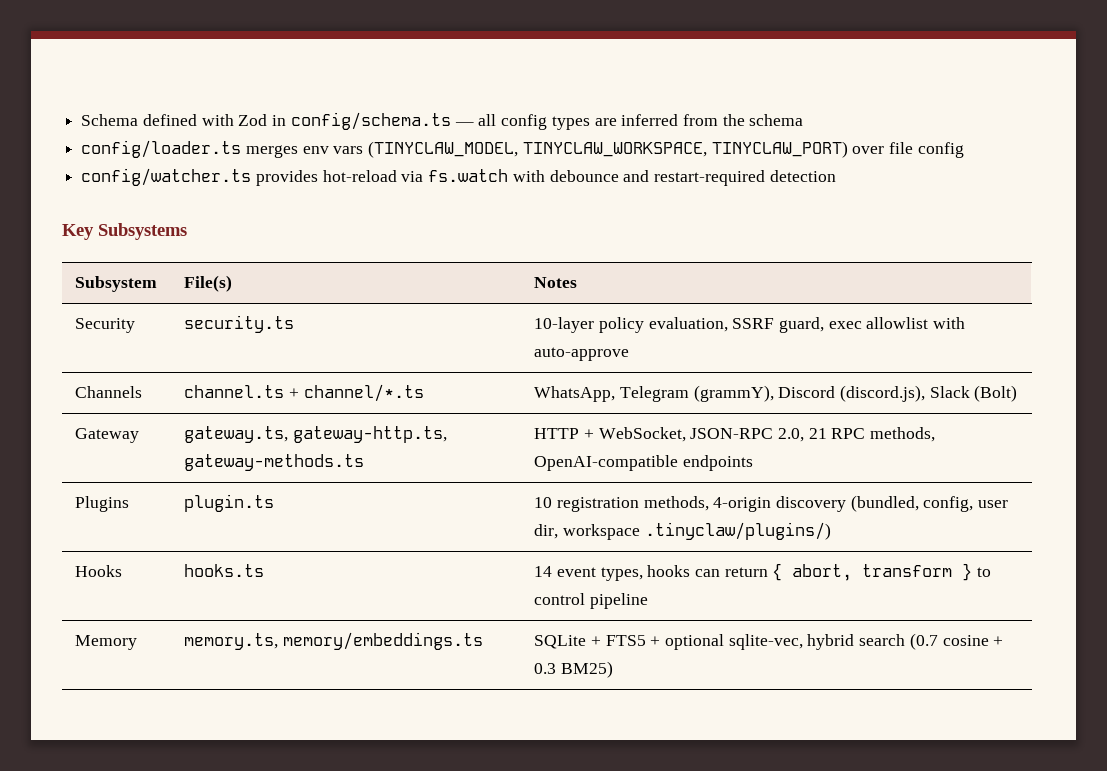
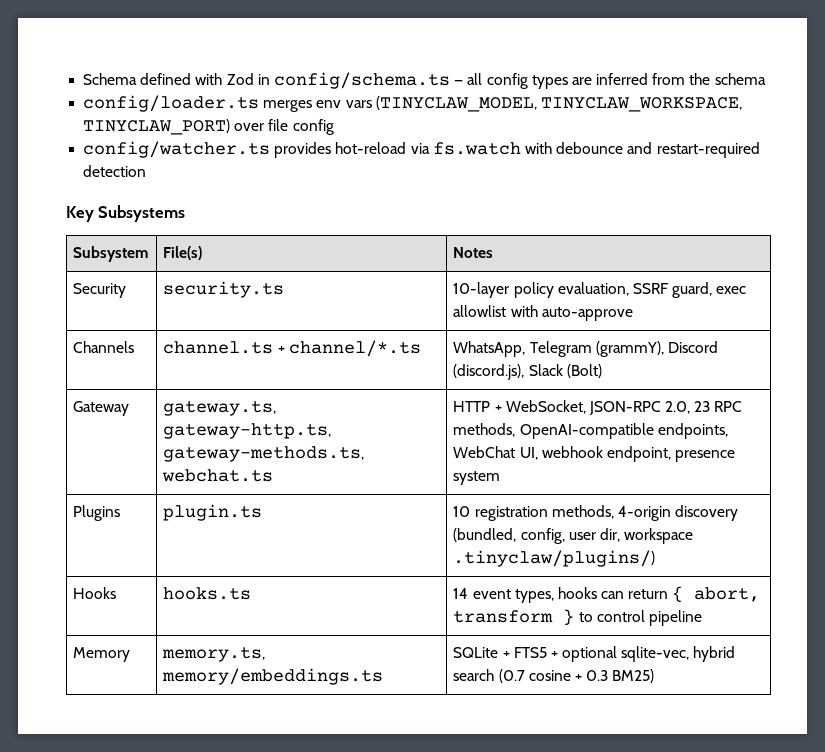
- Gateway | gateway.ts, gateway-http.ts, gateway-methods.ts | HTTP + WebSocket, JSON-RPC 2.0, 21 RPC methods, OpenAI-compatible endpoints
+ Gateway | gateway.ts, gateway-http.ts, gateway-methods.ts, webchat.ts | HTTP + WebSocket, JSON-RPC 2.0, 23 RPC methods, OpenAI-compatible endpoints, WebChat UI, webhook endpoint, presence system

